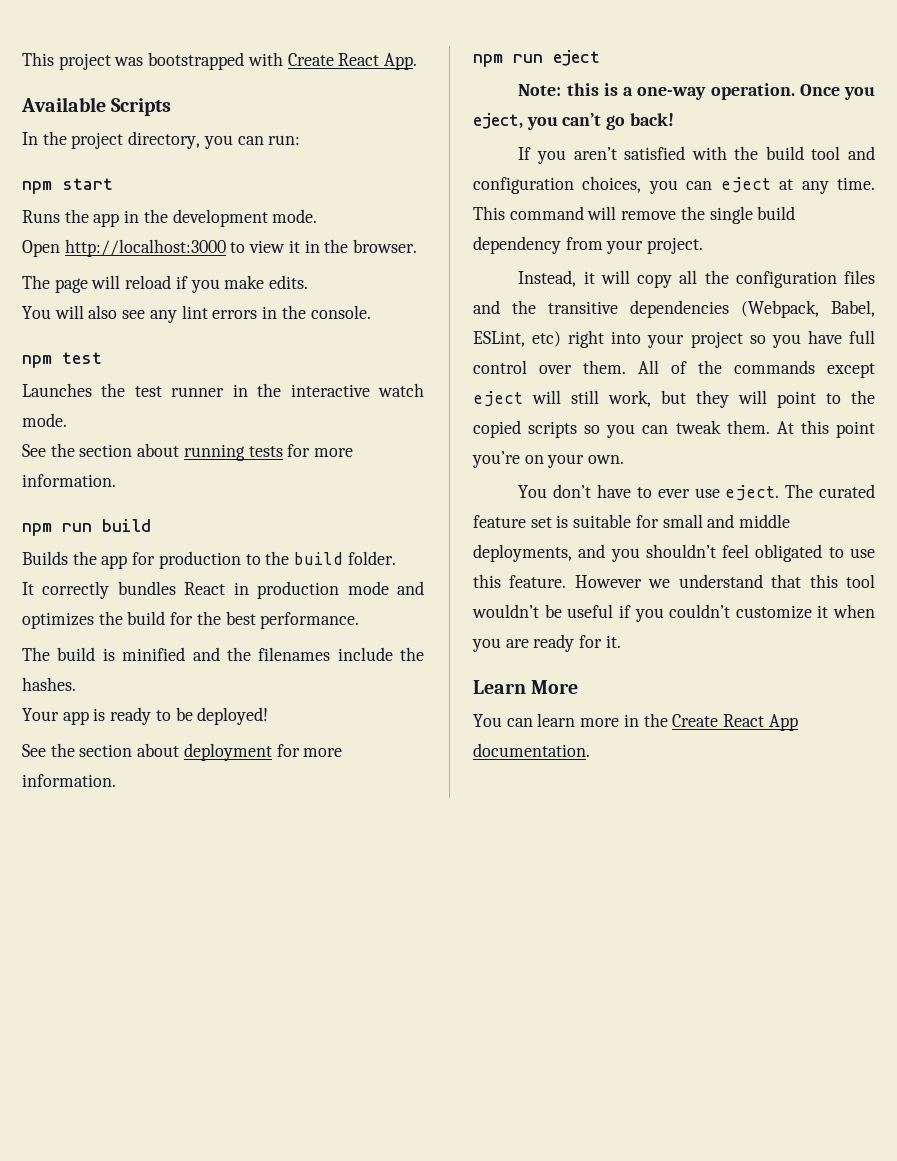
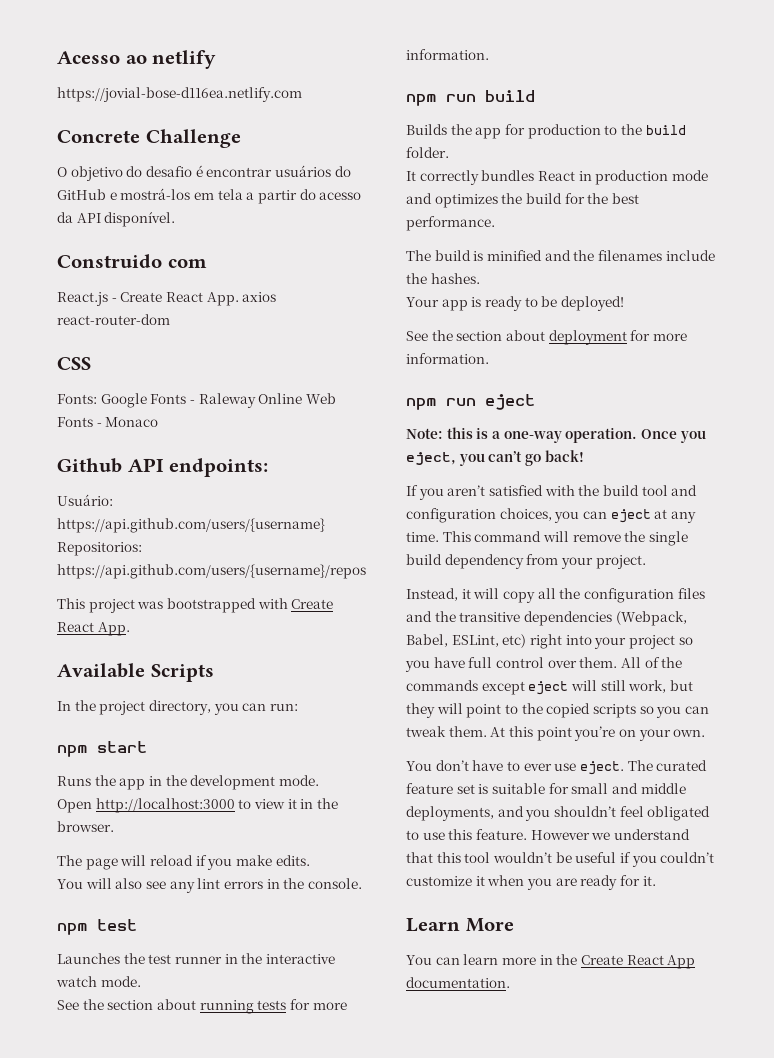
+ Acesso ao netlify
+ https://jovial-bose-d116ea.netlify.com
+ Concrete Challenge
+ O objetivo do desafio é encontrar usuários do GitHub e mostrá-los em tela a partir do acesso da API disponível.
+ Construido com
+ React.js - Create React App. axios react-router-dom
+ CSS
+ Fonts: Google Fonts - Raleway Online Web Fonts - Monaco
+ Github API endpoints:
+ Usuário: https://api.github.com/users/{username} Repositorios: https://api.github.com/users/{username}/repos

